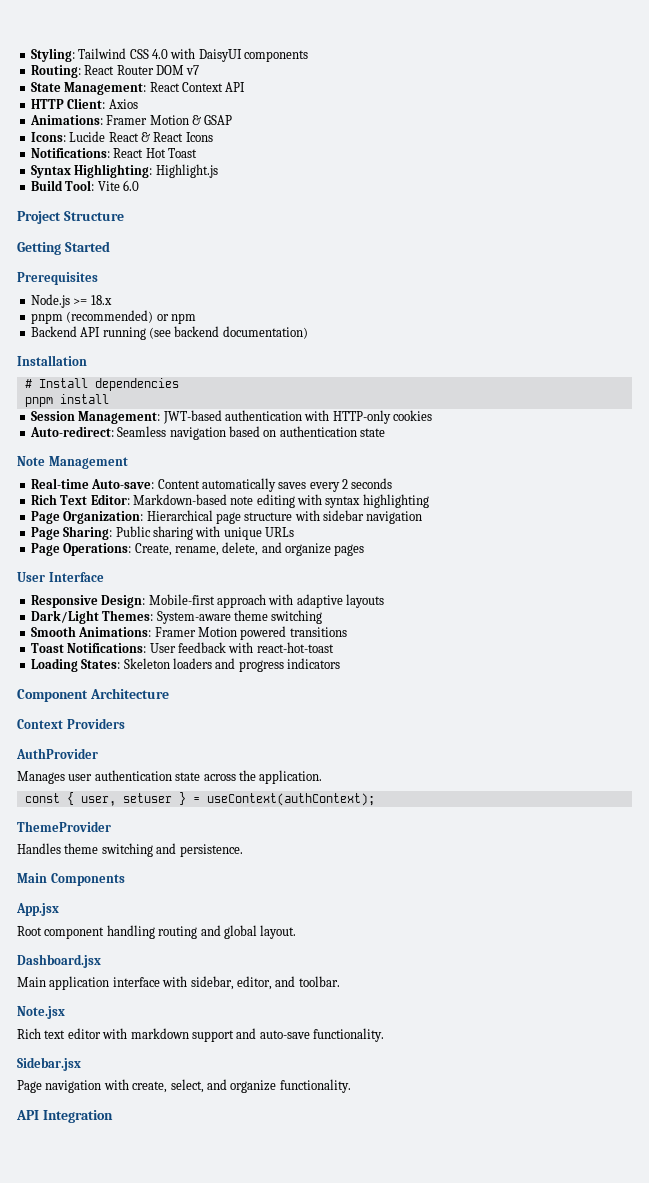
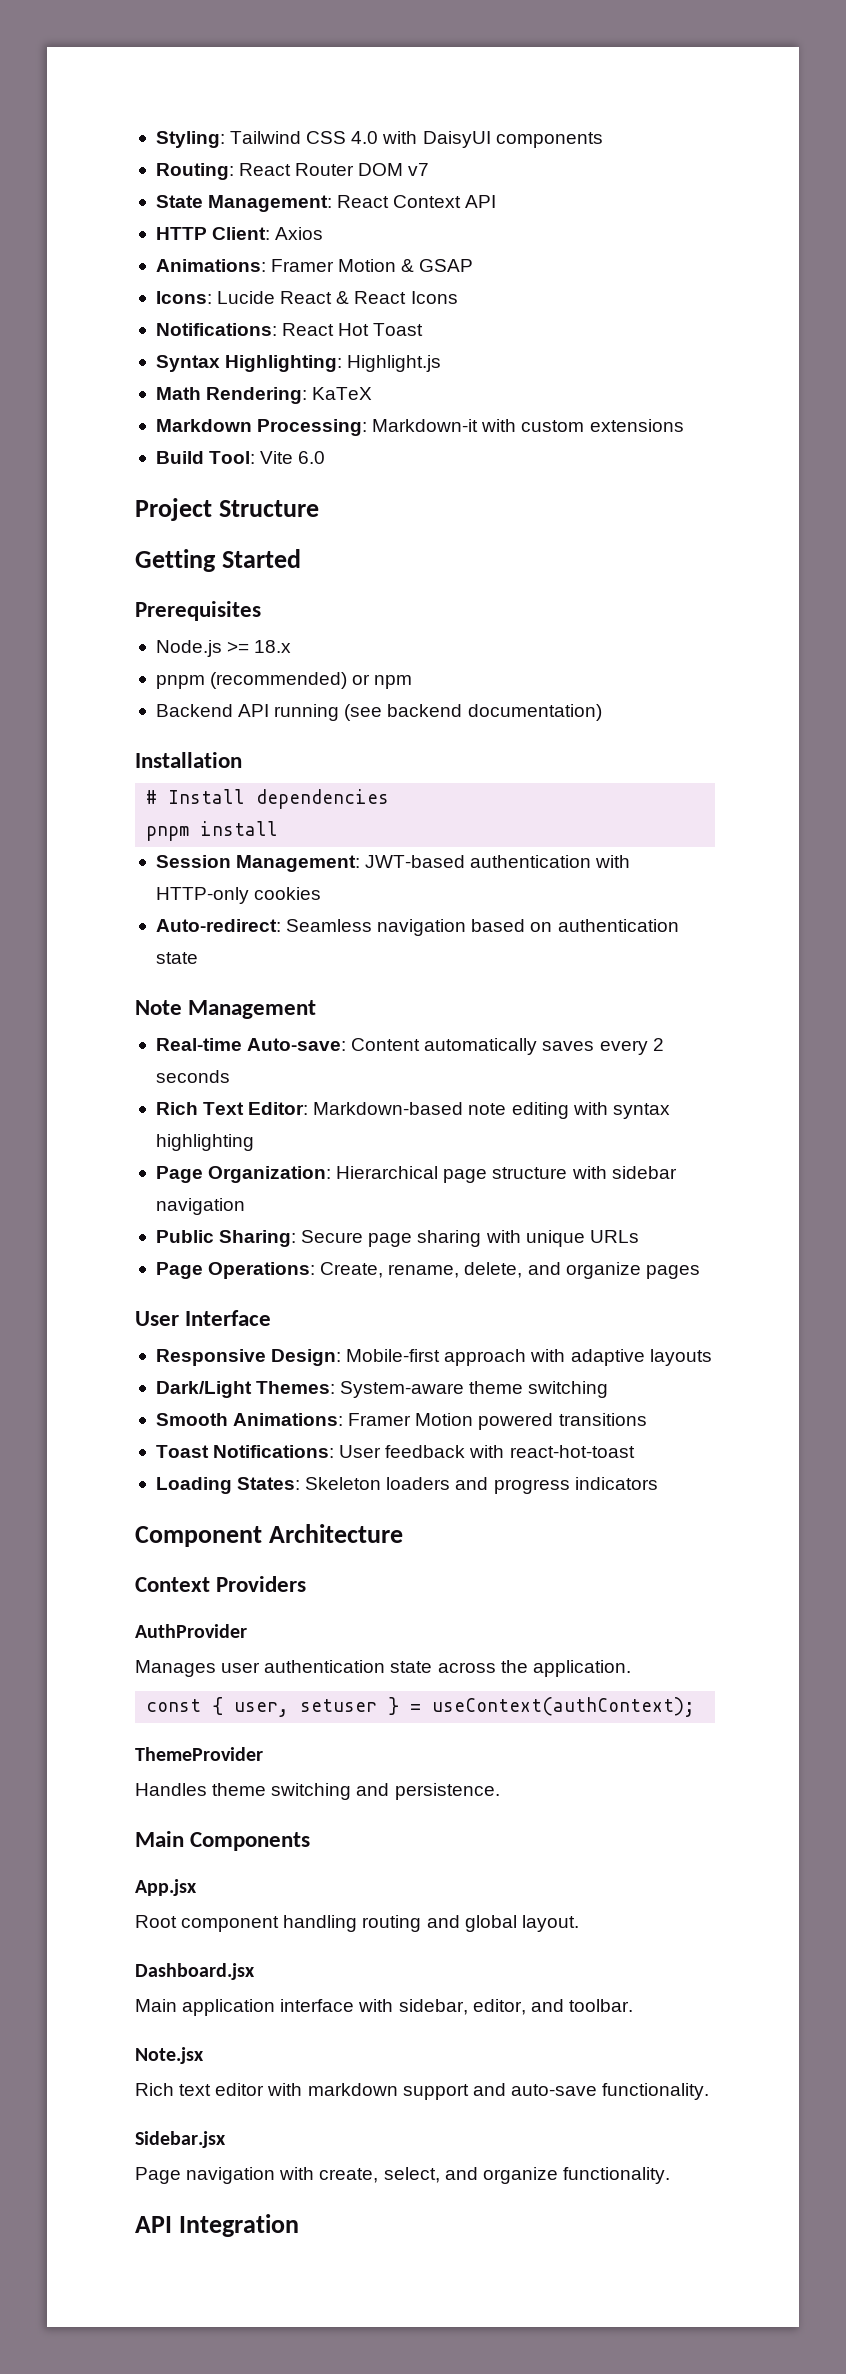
+ Math Rendering: KaTeX
+ Markdown Processing: Markdown-it with custom extensions
- Page Sharing: Public sharing with unique URLs
+ Public Sharing: Secure page sharing with unique URLs

